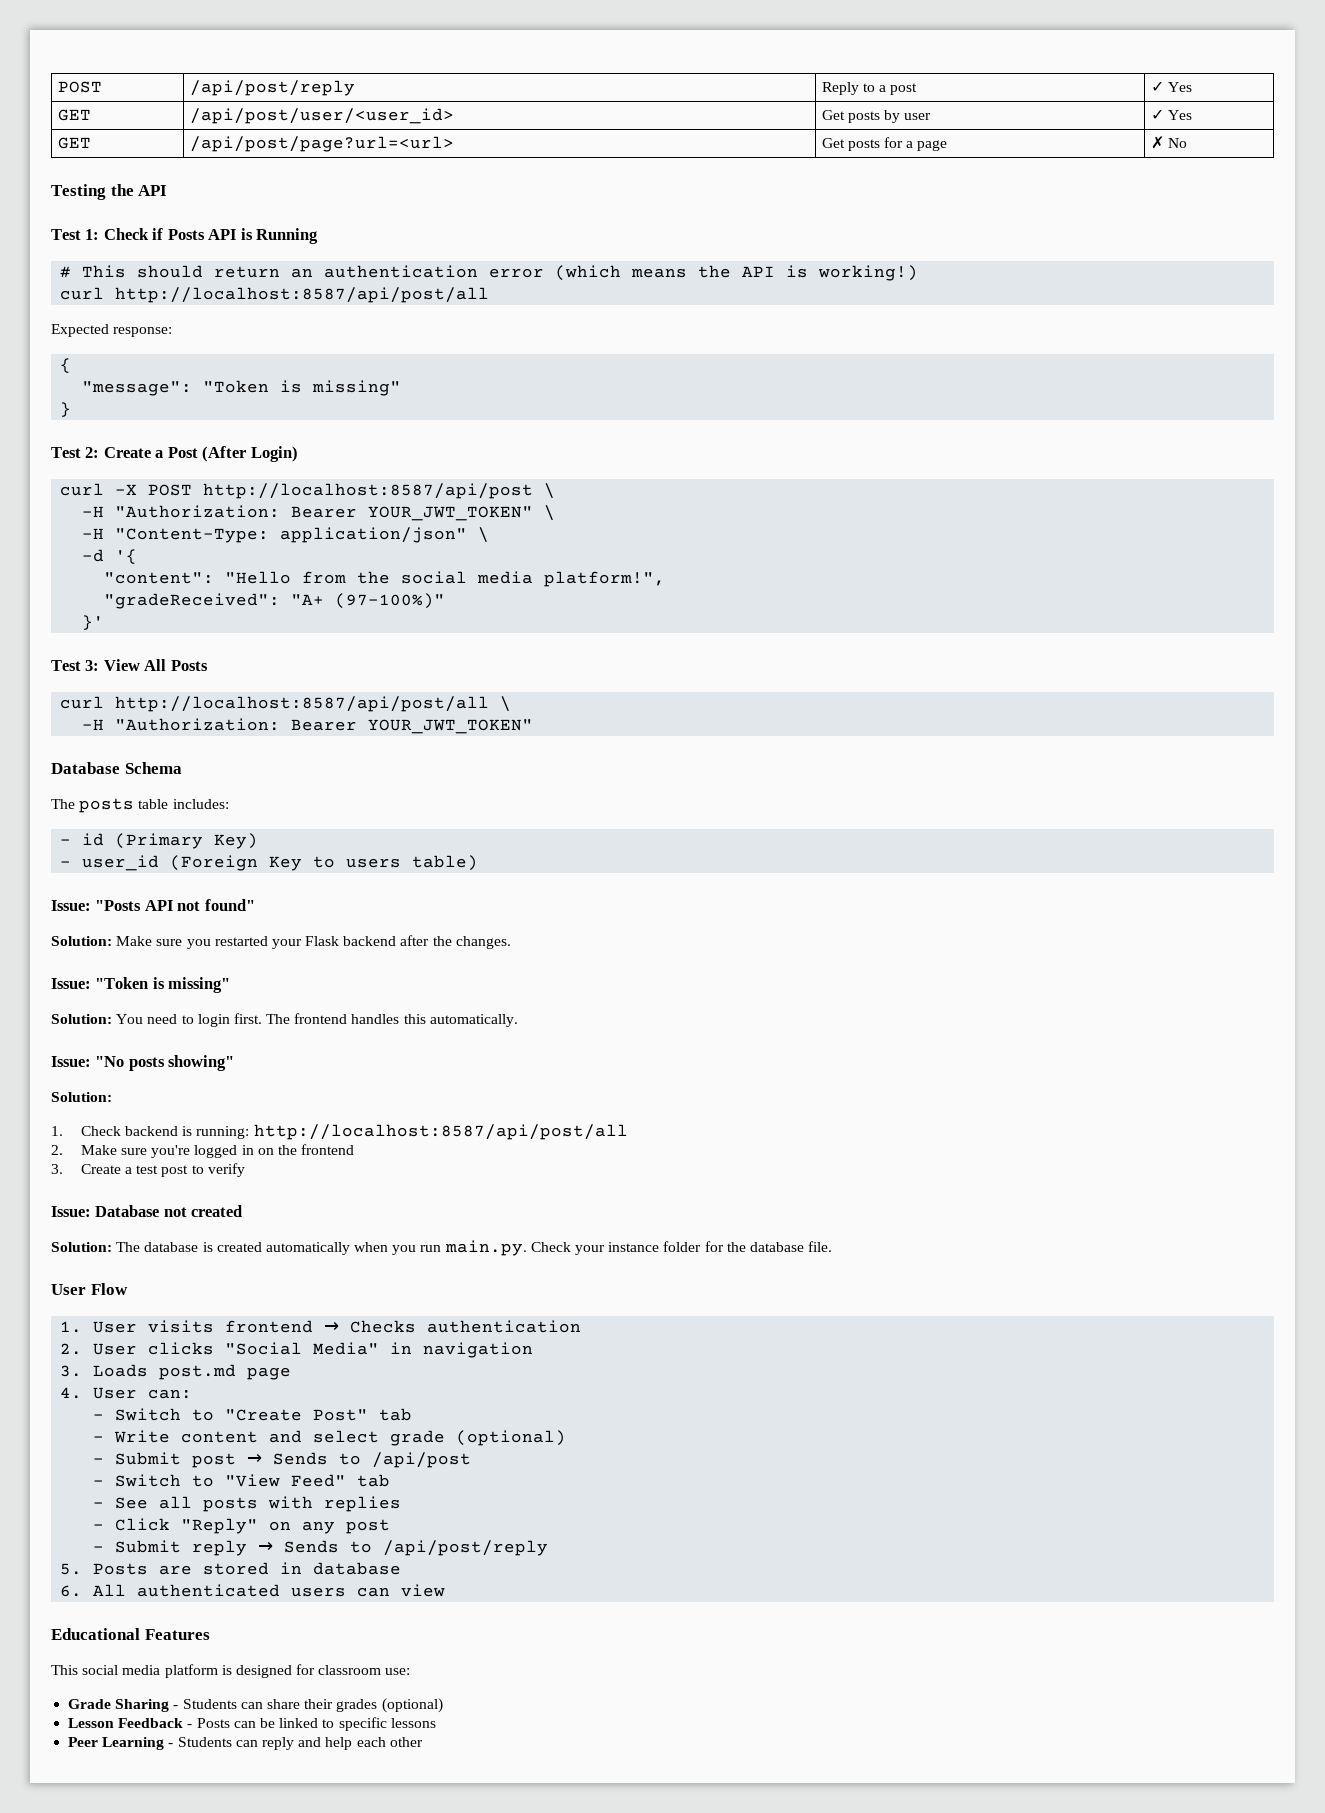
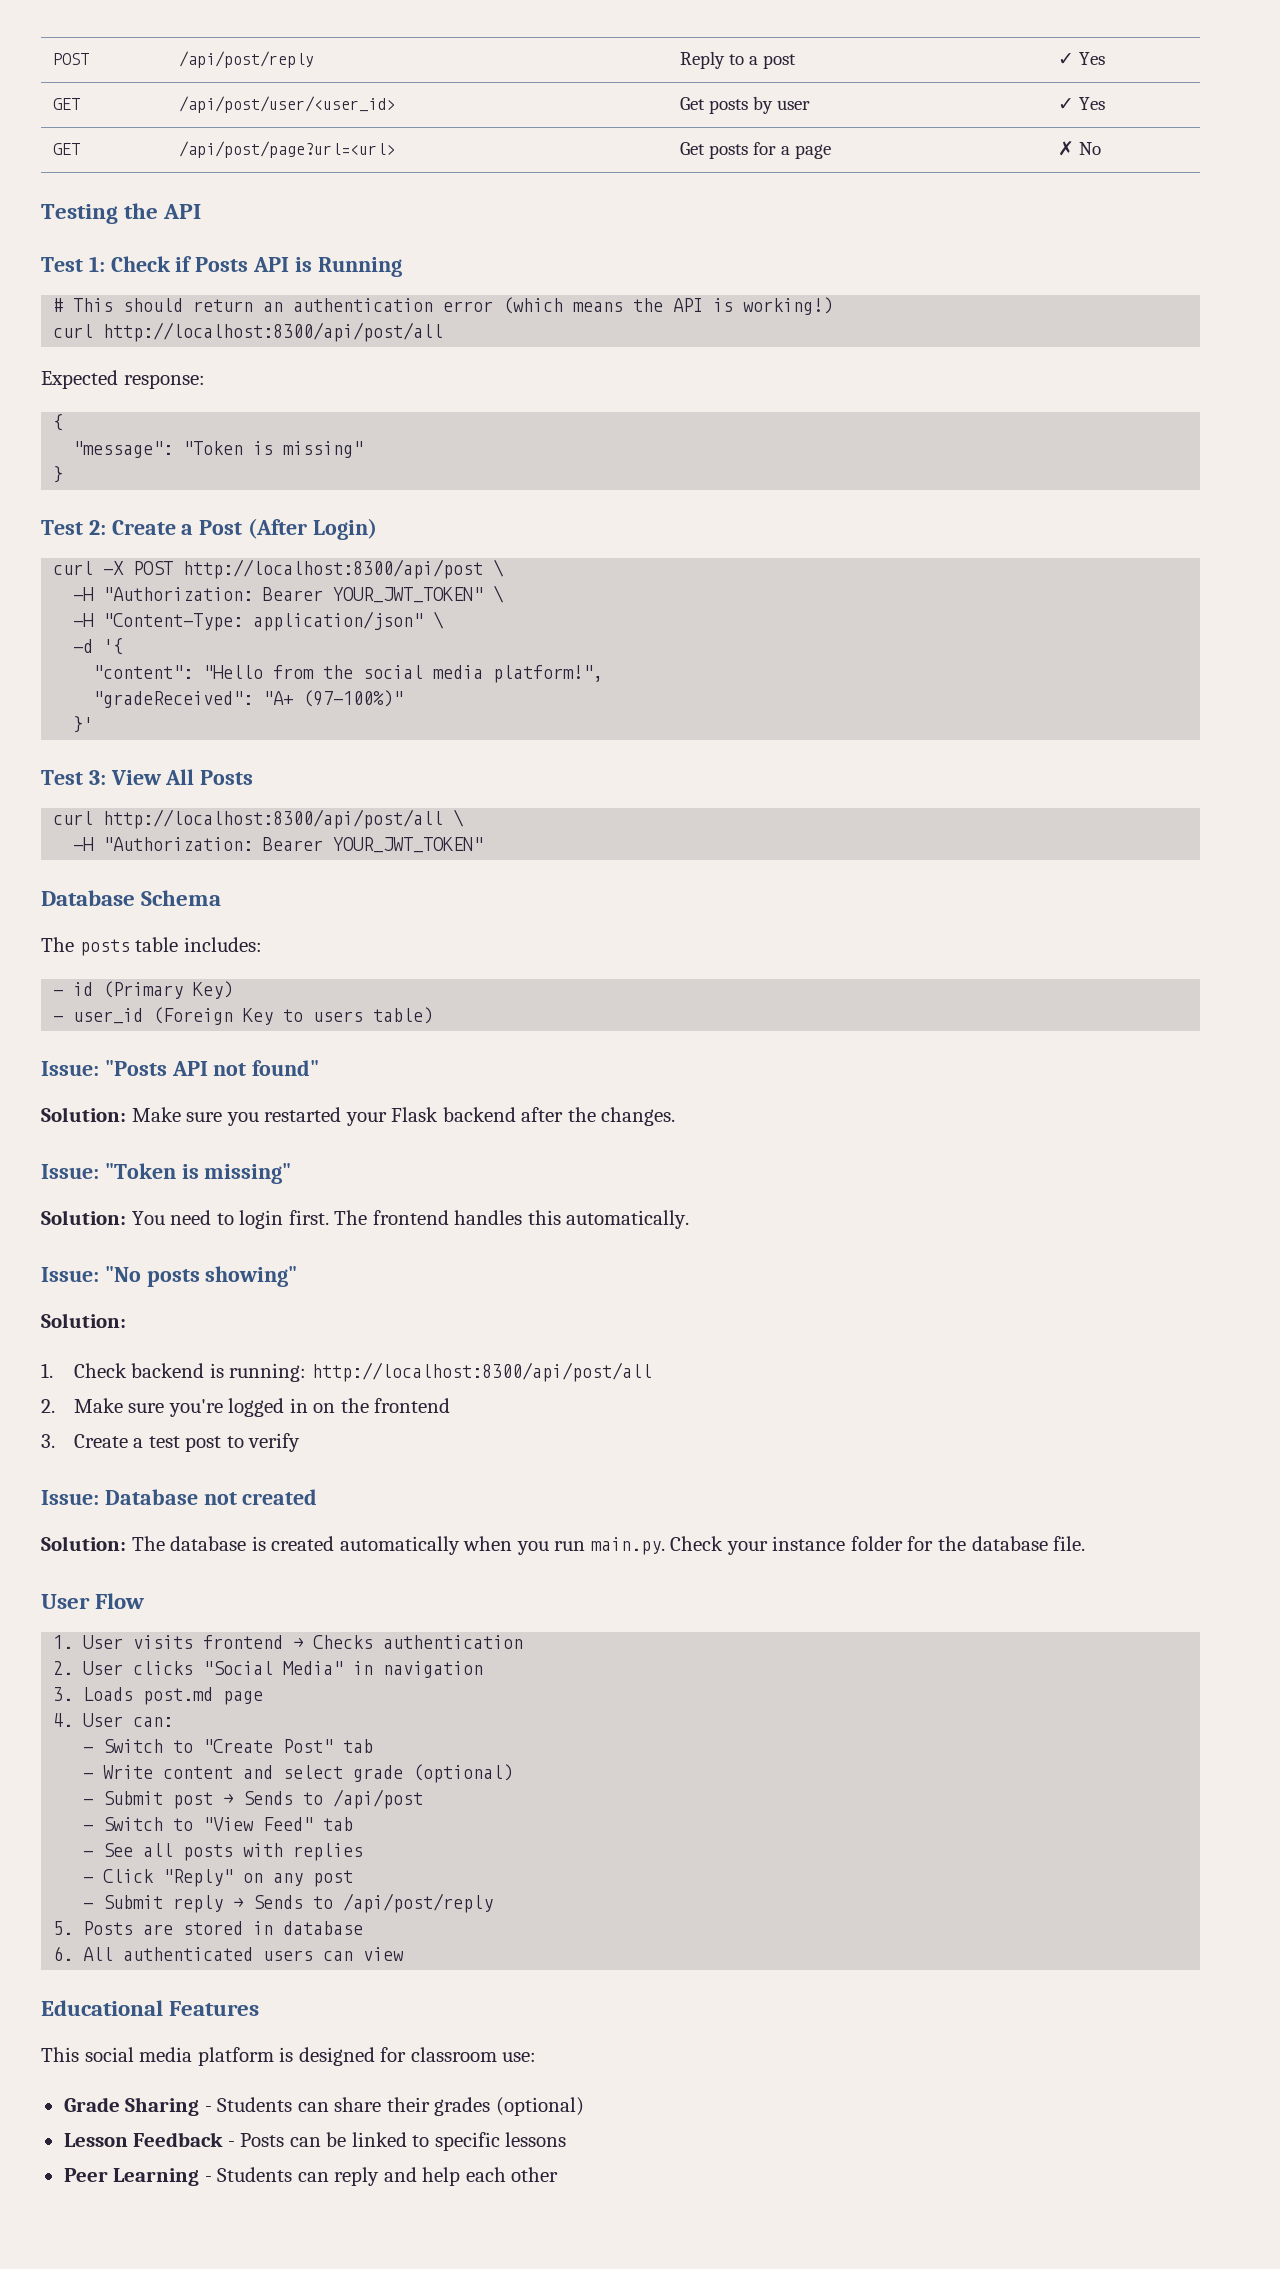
  # This should return an authentication error (which means the API is working!)
- curl http://localhost:8587/api/post/all
+ curl http://localhost:8300/api/post/all
- curl -X POST http://localhost:8587/api/post \
+ curl -X POST http://localhost:8300/api/post \
- curl http://localhost:8587/api/post/all \
+ curl http://localhost:8300/api/post/all \
- 1. Check backend is running: http://localhost:8587/api/post/all
+ 1. Check backend is running: http://localhost:8300/api/post/all

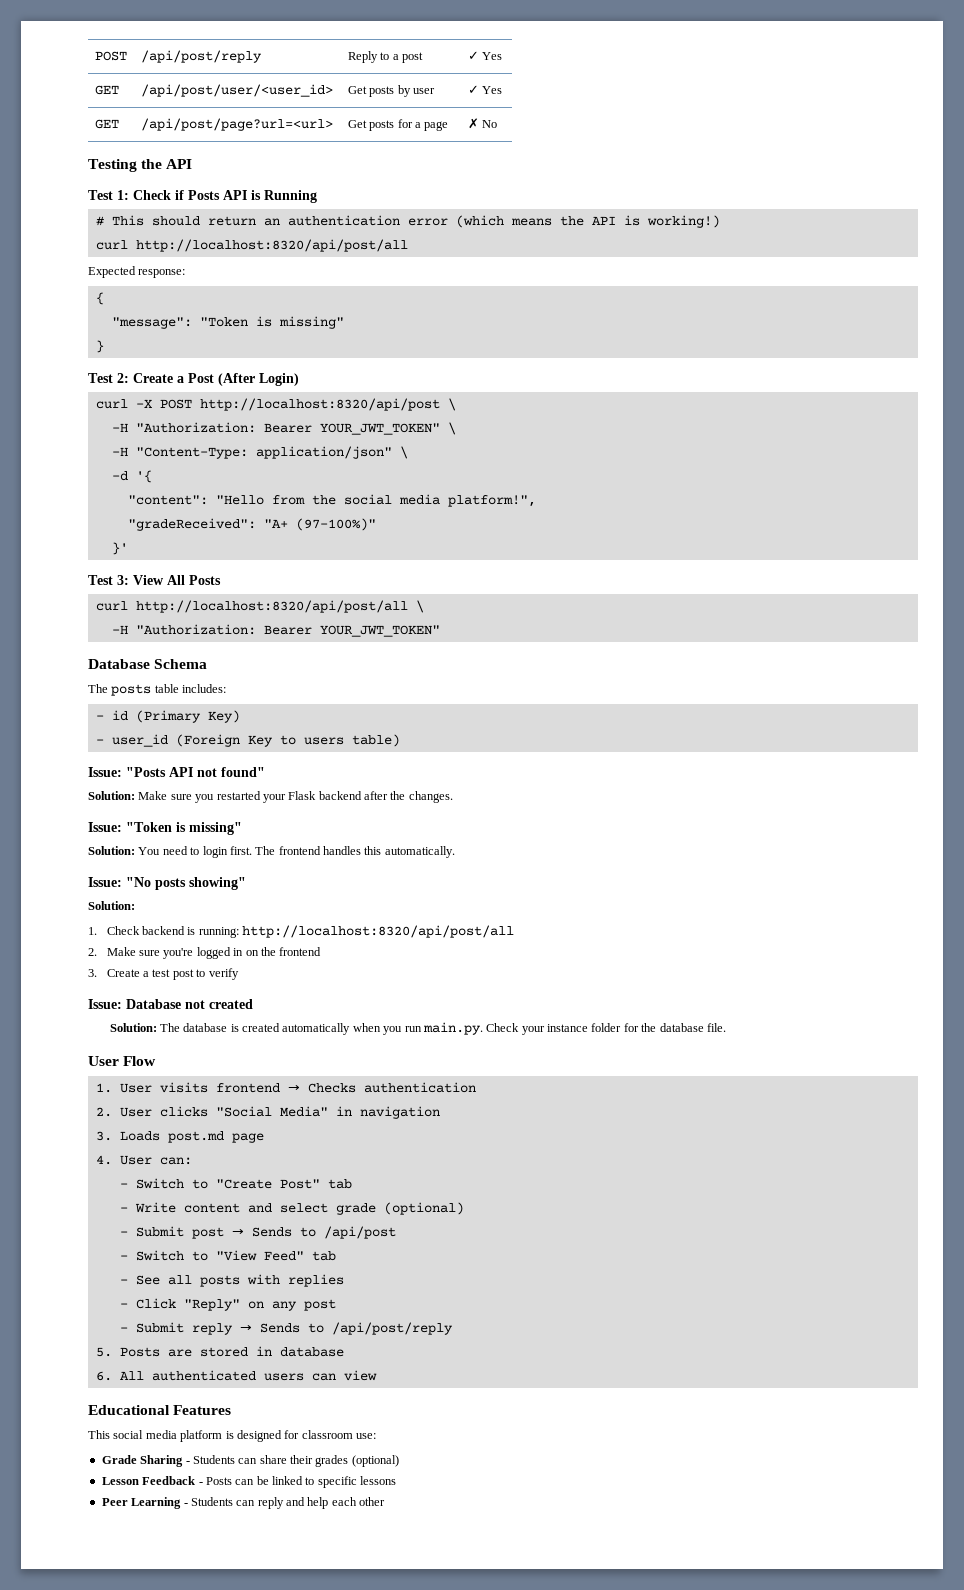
  # This should return an authentication error (which means the API is working!)
- curl http://localhost:8300/api/post/all
+ curl http://localhost:8320/api/post/all
- curl -X POST http://localhost:8300/api/post \
+ curl -X POST http://localhost:8320/api/post \
- curl http://localhost:8300/api/post/all \
+ curl http://localhost:8320/api/post/all \
- 1. Check backend is running: http://localhost:8300/api/post/all
+ 1. Check backend is running: http://localhost:8320/api/post/all

